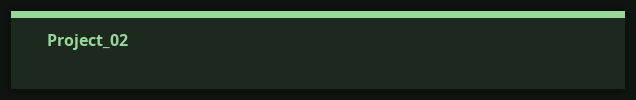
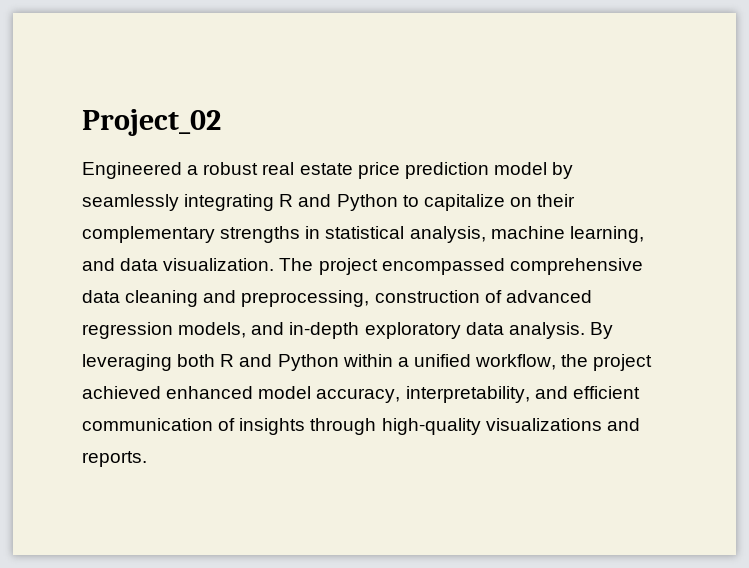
+ Engineered a robust real estate price prediction model by seamlessly integrating R and Python to capitalize on their complementary strengths in statistical analysis, machine learning, and data visualization. The project encompassed comprehensive data cleaning and preprocessing, construction of advanced regression models, and in-depth exploratory data analysis. By leveraging both R and Python within a unified workflow, the project achieved enhanced model accuracy, interpretability, and efficient communication of insights through high-quality visualizations and reports.

